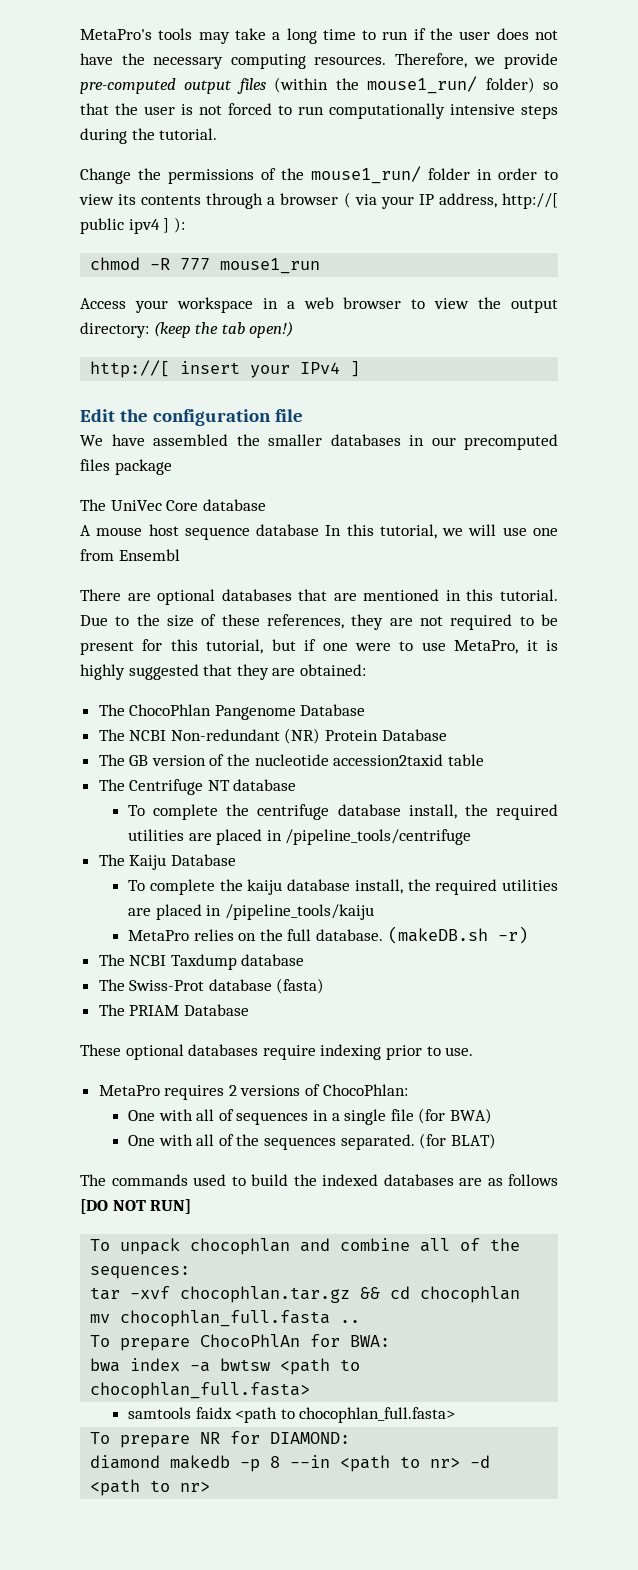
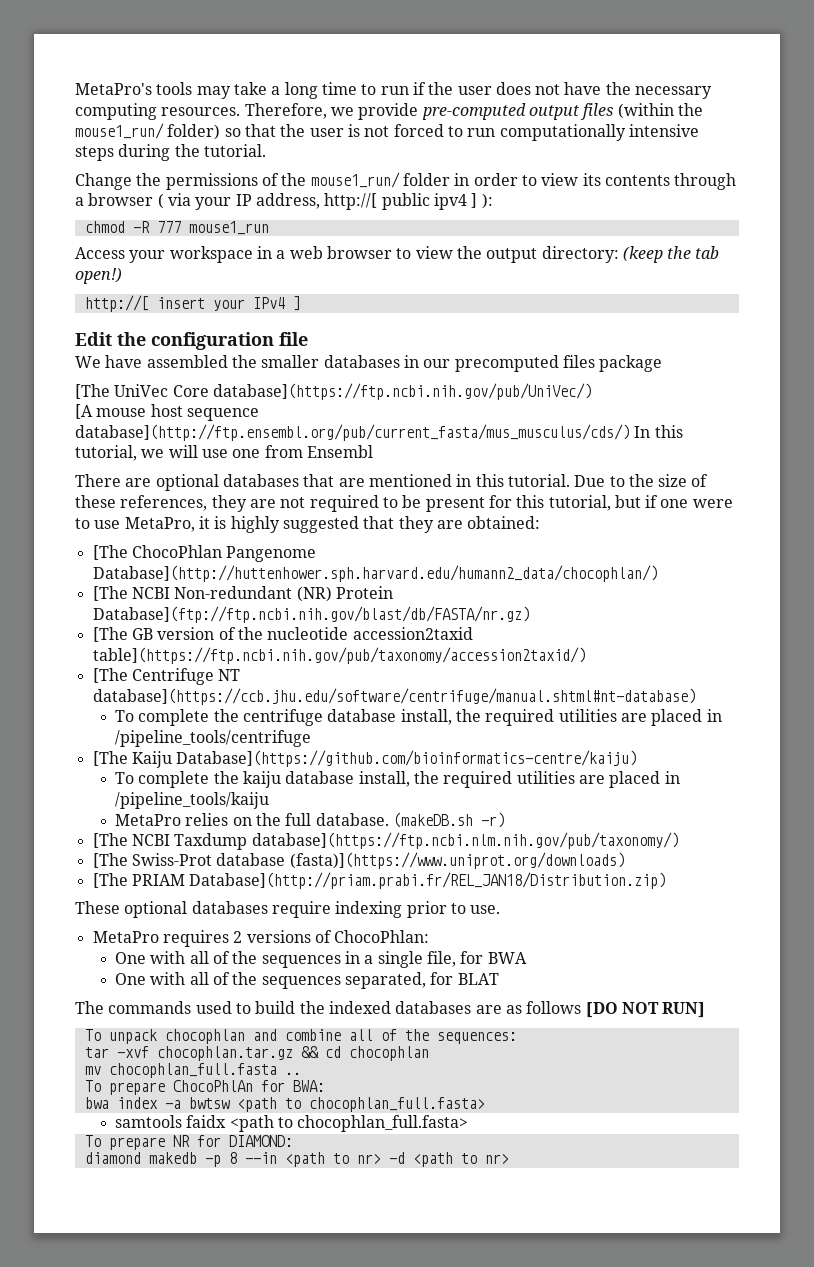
- The UniVec Core database
- A mouse host sequence database In this tutorial, we will use one from Ensembl
+ [The UniVec Core database](https://ftp.ncbi.nih.gov/pub/UniVec/)
+ [A mouse host sequence database](http://ftp.ensembl.org/pub/current_fasta/mus_musculus/cds/) In this tutorial, we will use one from Ensembl
- The ChocoPhlan Pangenome Database
- The NCBI Non-redundant (NR) Protein Database
- The GB version of the nucleotide accession2taxid table
- The Centrifuge NT database
+ [The ChocoPhlan Pangenome Database](http://huttenhower.sph.harvard.edu/humann2_data/chocophlan/)
+ [The NCBI Non-redundant (NR) Protein Database](ftp://ftp.ncbi.nih.gov/blast/db/FASTA/nr.gz)
+ [The GB version of the nucleotide accession2taxid table](https://ftp.ncbi.nih.gov/pub/taxonomy/accession2taxid/)
+ [The Centrifuge NT database](https://ccb.jhu.edu/software/centrifuge/manual.shtml#nt-database)
- The Kaiju Database
+ [The Kaiju Database](https://github.com/bioinformatics-centre/kaiju)
- The NCBI Taxdump database
- The Swiss-Prot database (fasta)
- The PRIAM Database
+ [The NCBI Taxdump database](https://ftp.ncbi.nlm.nih.gov/pub/taxonomy/)
+ [The Swiss-Prot database (fasta)](https://www.uniprot.org/downloads)
+ [The PRIAM Database](http://priam.prabi.fr/REL_JAN18/Distribution.zip)
- One with all of sequences in a single file (for BWA)
- One with all of the sequences separated. (for BLAT)
+ One with all of the sequences in a single file, for BWA
+ One with all of the sequences separated, for BLAT

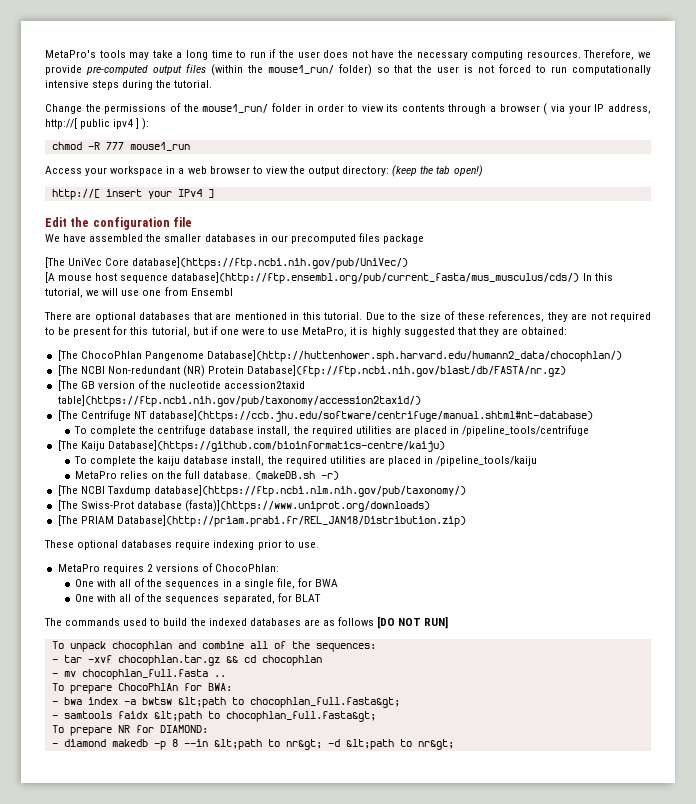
- tar -xvf chocophlan.tar.gz && cd chocophlan
+ - tar -xvf chocophlan.tar.gz && cd chocophlan
- mv chocophlan_full.fasta ..
+ - mv chocophlan_full.fasta ..
- bwa index -a bwtsw <path to chocophlan_full.fasta>
- samtools faidx <path to chocophlan_full.fasta>
+ - bwa index -a bwtsw &lt;path to chocophlan_full.fasta&gt;
+ - samtools faidx &lt;path to chocophlan_full.fasta&gt;
- diamond makedb -p 8 --in <path to nr> -d <path to nr>
+ - diamond makedb -p 8 --in &lt;path to nr&gt; -d &lt;path to nr&gt;

